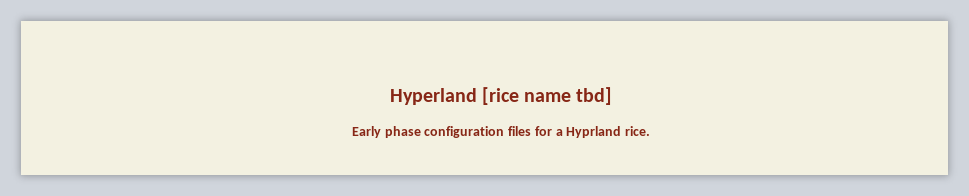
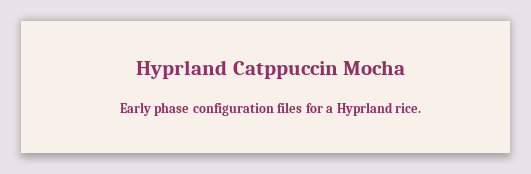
- Hyperland [rice name tbd]
+ Hyprland Catppuccin Mocha

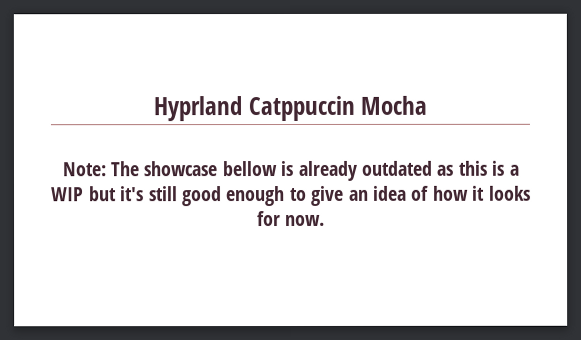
- Early phase configuration files for a Hyprland rice.
+ Note: The showcase bellow is already outdated as this is a WIP but it's still good enough to give an idea of how it looks for now.

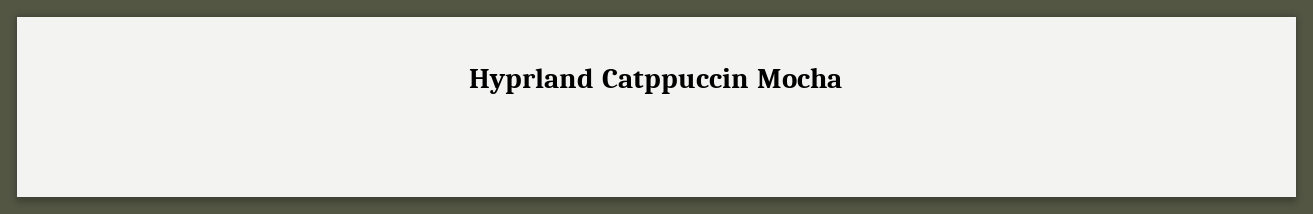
- Note: The showcase bellow is already outdated as this is a WIP but it's still good enough to give an idea of how it looks for now.

